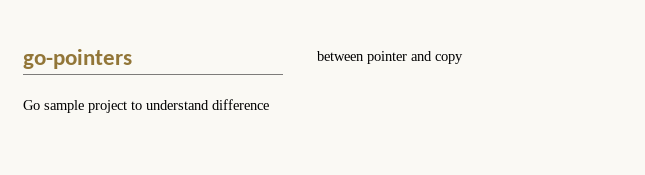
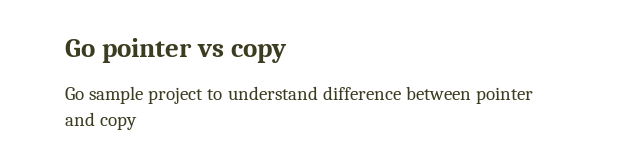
- go-pointers
+ Go pointer vs copy

